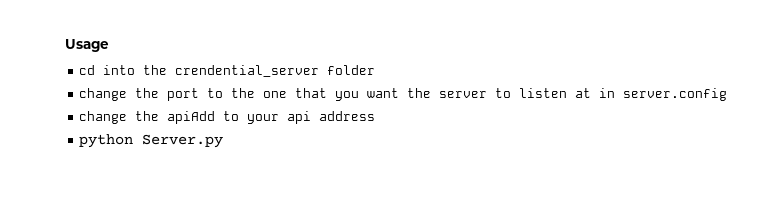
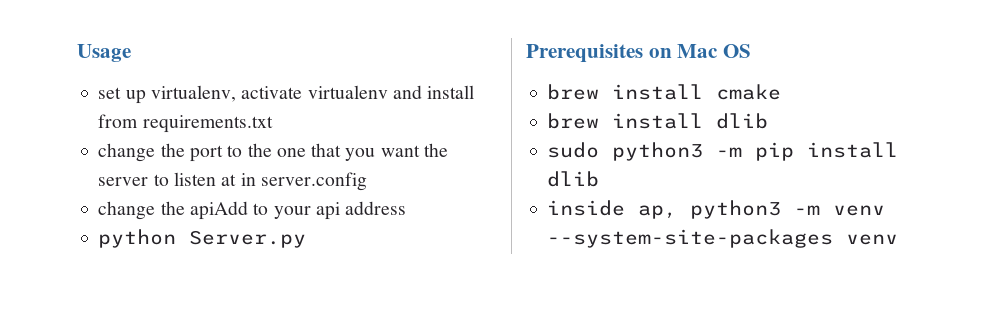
- cd into the crendential_server folder
+ set up virtualenv, activate virtualenv and install from requirements.txt
+ Prerequisites on Mac OS
+ brew install cmake
+ brew install dlib
+ sudo python3 -m pip install dlib
+ inside ap, python3 -m venv --system-site-packages venv

